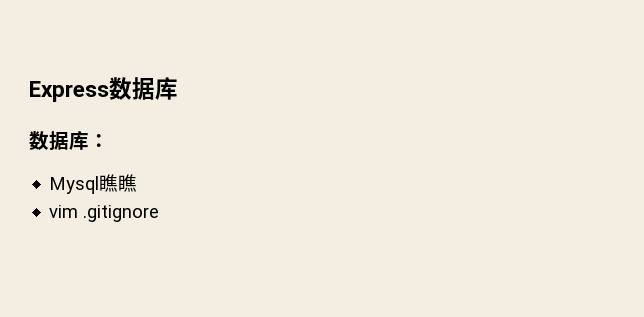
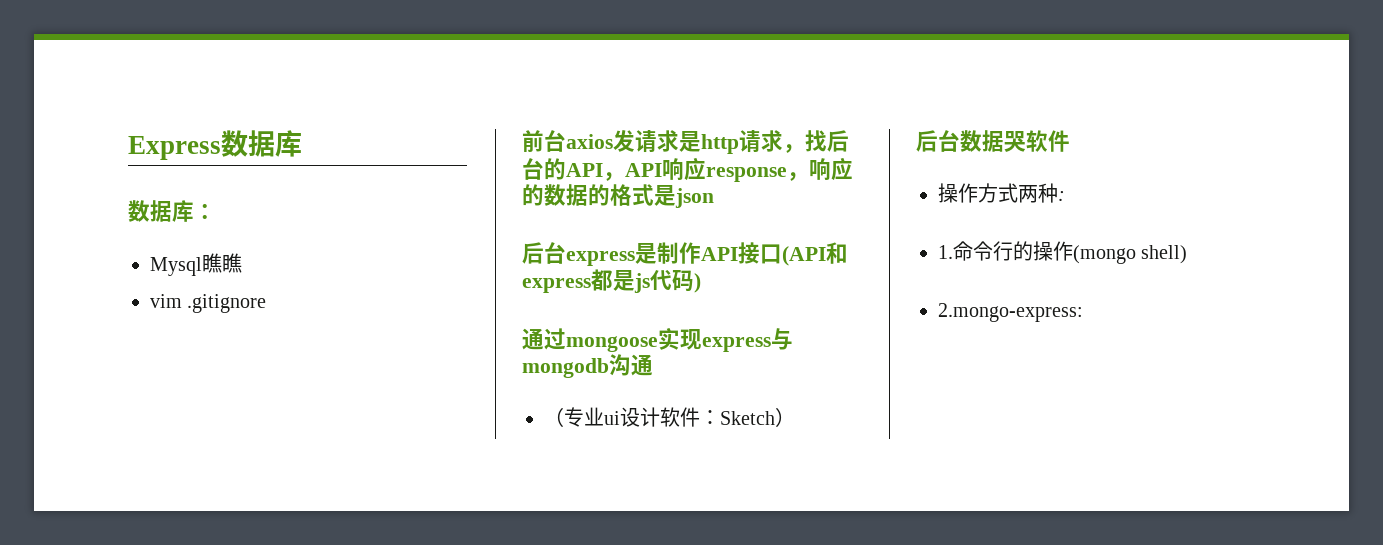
+ 前台axios发请求是http请求，找后台的API，API响应response，响应的数据的格式是json
+ 后台express是制作API接口(API和express都是js代码)
+ 通过mongoose实现express与mongodb沟通
+ （专业ui设计软件：Sketch）
+ 后台数据哭软件
+ 操作方式两种:
+ 1.命令行的操作(mongo shell)
+ 2.mongo-express:

